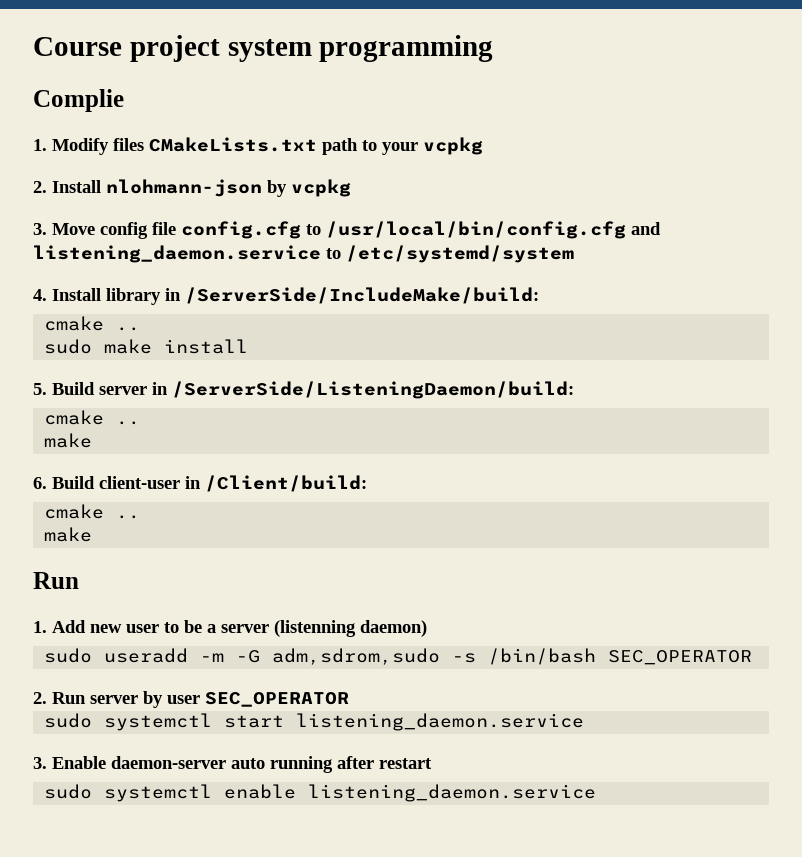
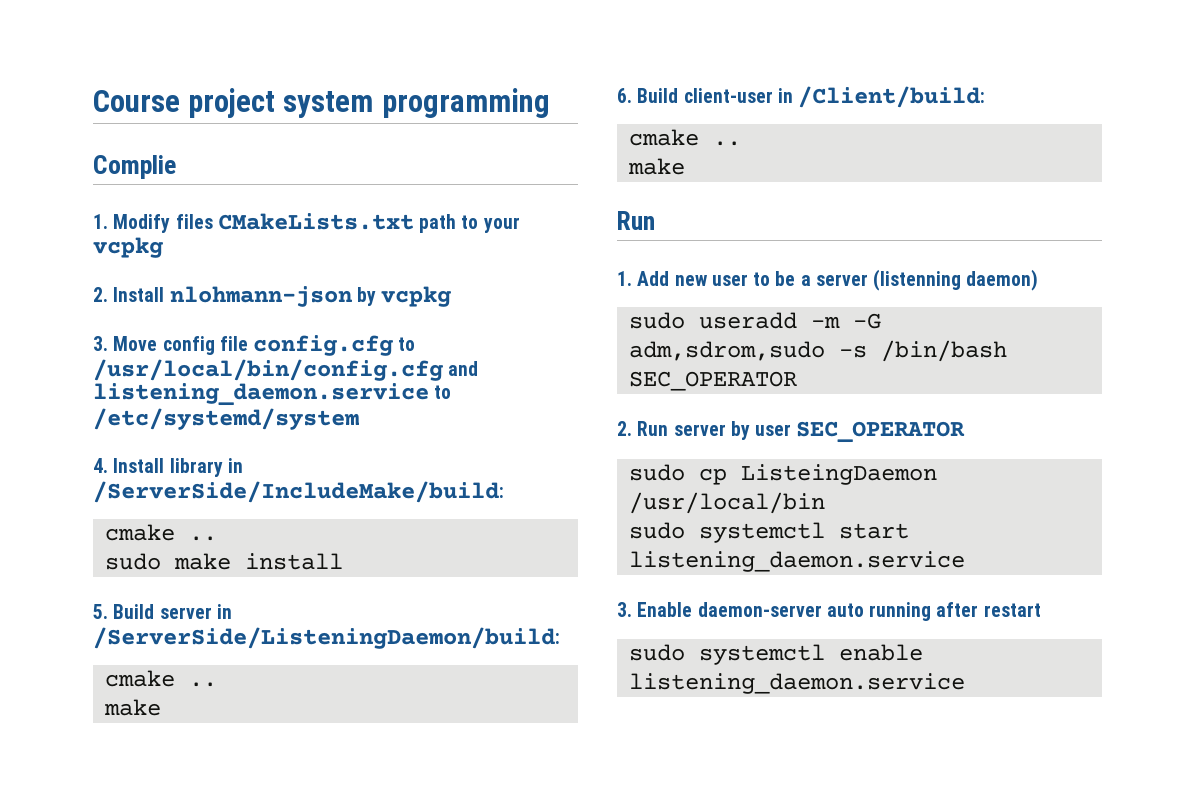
+ sudo cp ListeingDaemon /usr/local/bin

